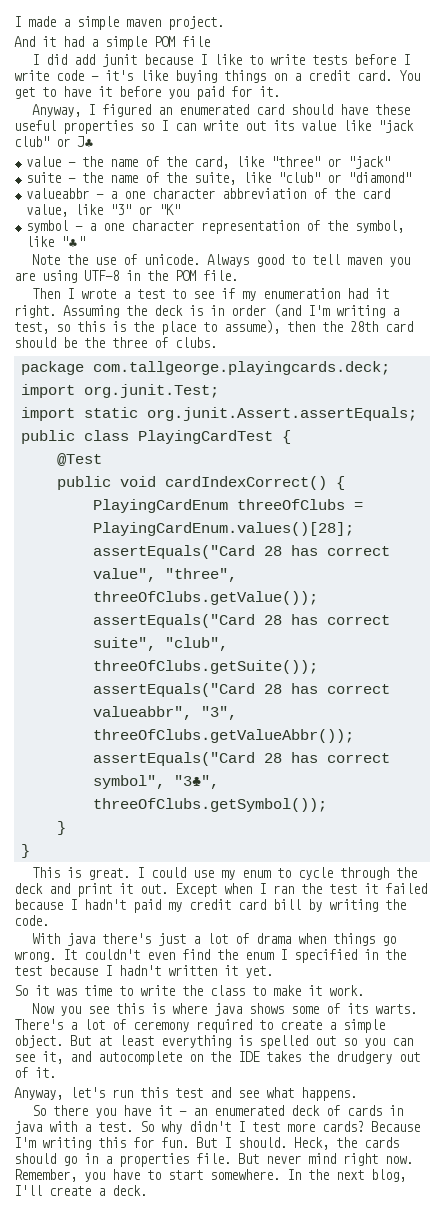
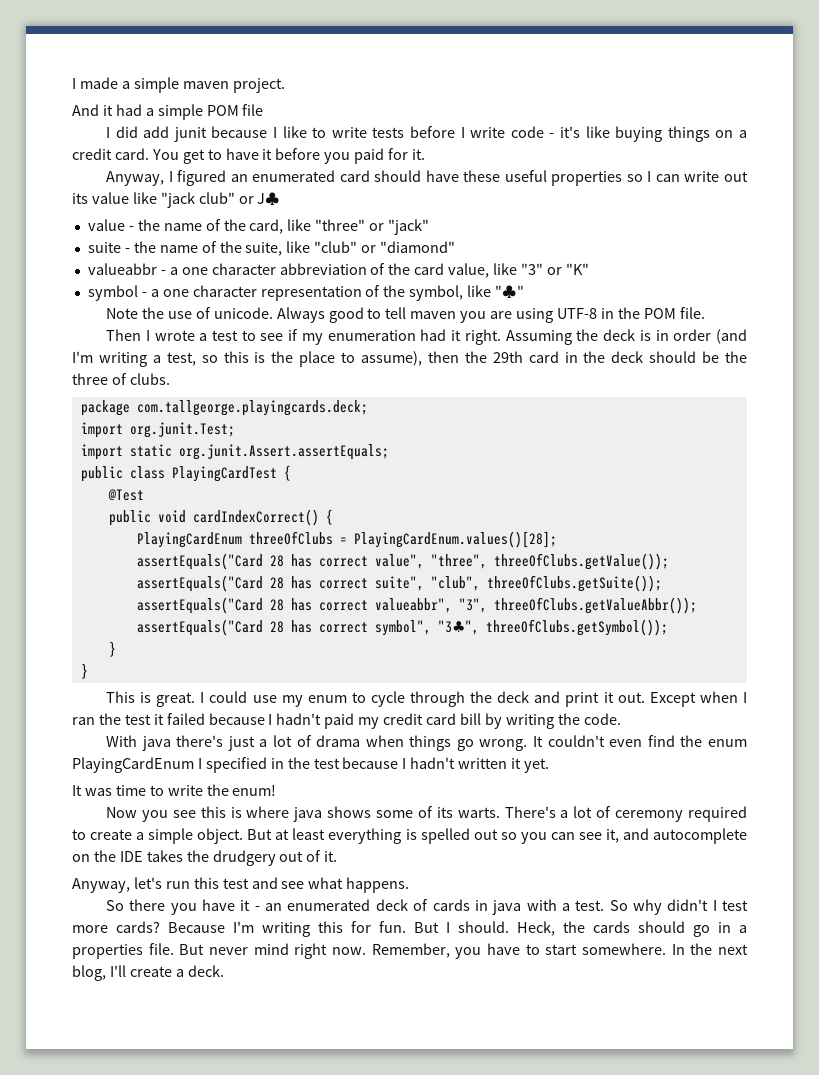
- Assuming the deck is in order (and I'm writing a test, so this is the place to assume), then the 28th card should be the three of clubs.
+ Assuming the deck is in order (and I'm writing a test, so this is the place to assume), then the 29th card in the deck should be the three of clubs.
- It couldn't even find the enum I specified in the test because I hadn't written it yet.
+ It couldn't even find the enum PlayingCardEnum I specified in the test because I hadn't written it yet.
- So it was time to write the class to make it work.
+ It was time to write the enum!

